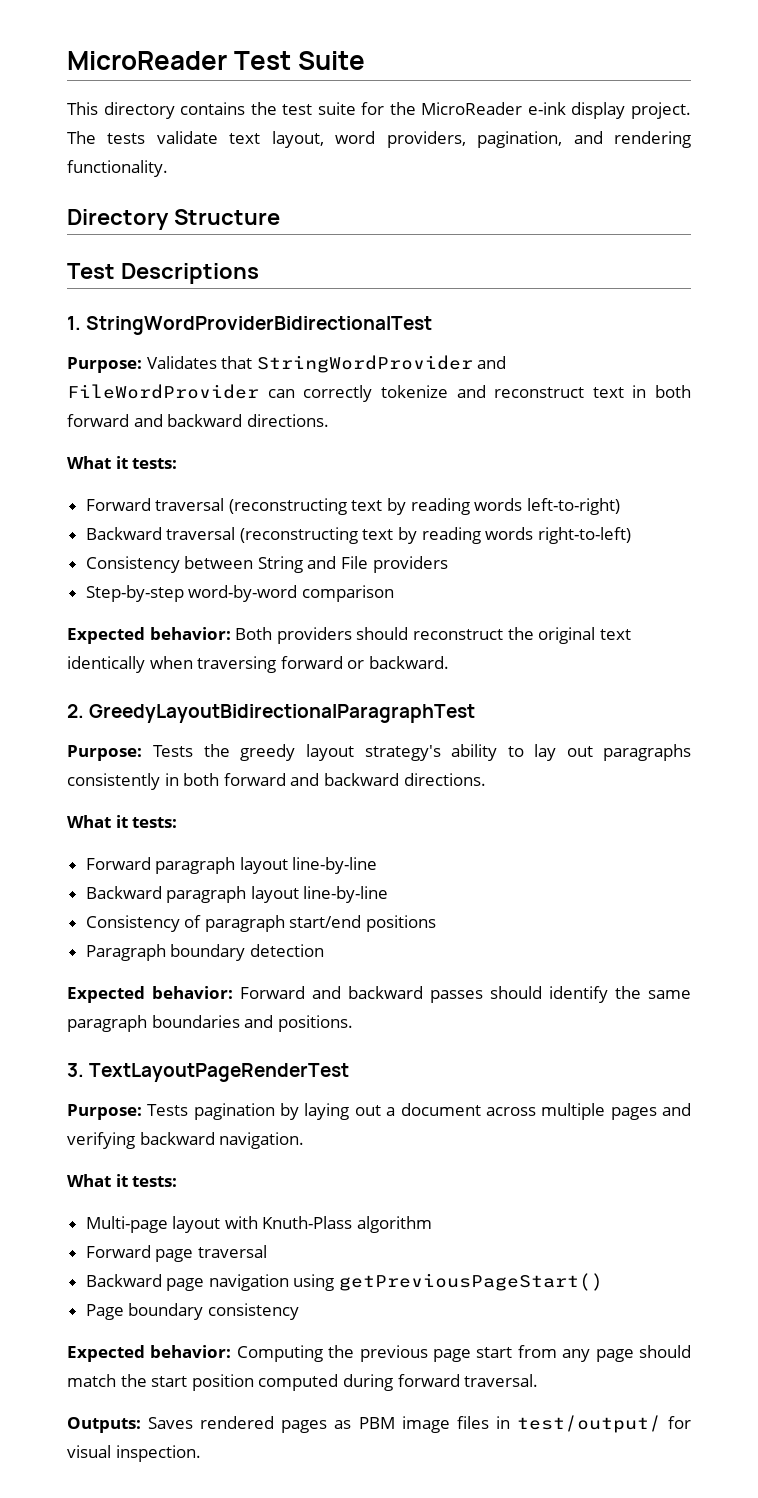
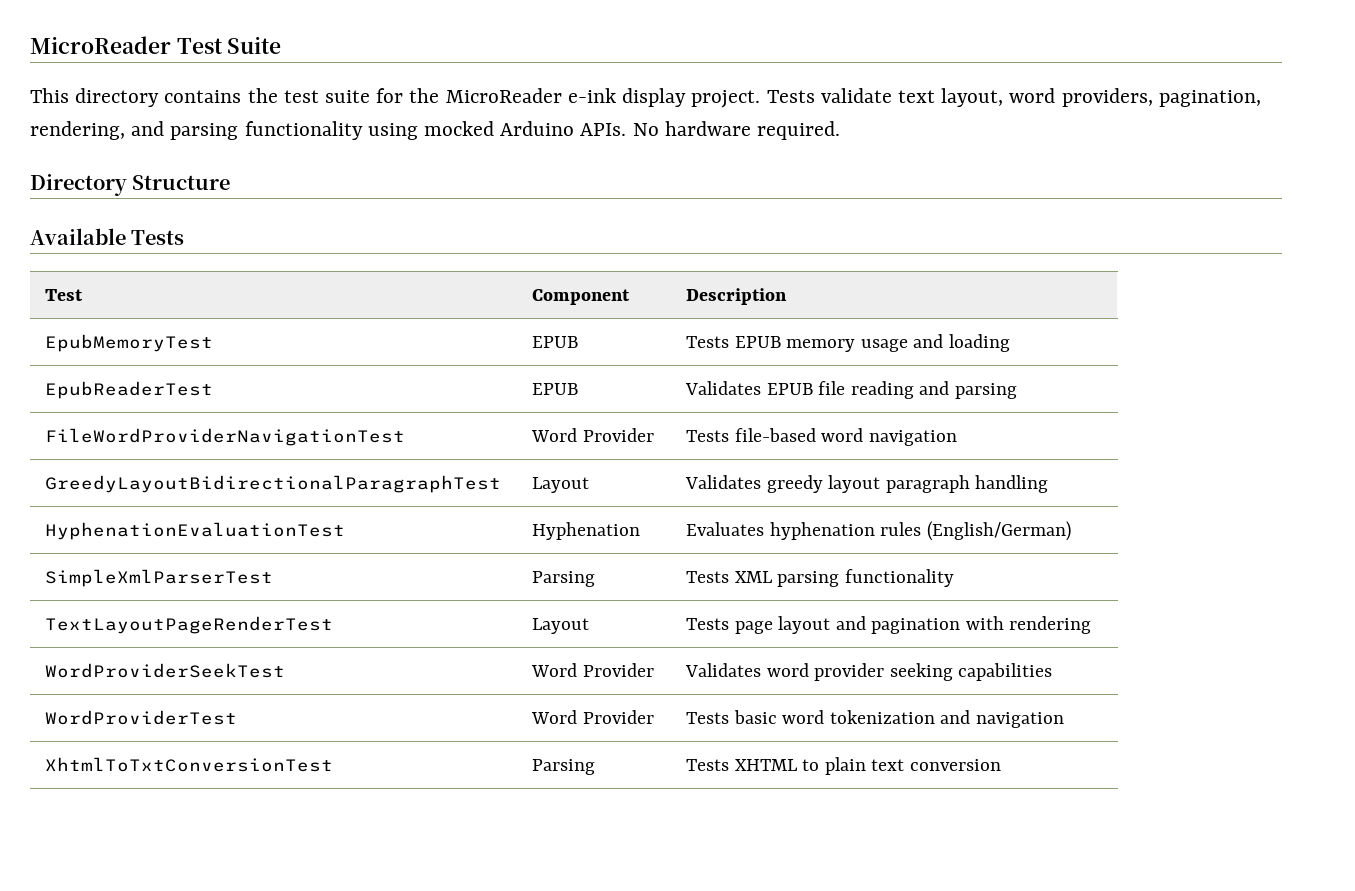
- The tests validate text layout, word providers, pagination, and rendering functionality.
+ Tests validate text layout, word providers, pagination, rendering, and parsing functionality using mocked Arduino APIs. No hardware required.
- Test Descriptions
- 1. StringWordProviderBidirectionalTest
- Purpose: Validates that StringWordProvider and FileWordProvider can correctly tokenize and reconstruct text in both forward and backward directions.
- What it tests:
- Forward traversal (reconstructing text by reading words left-to-right)
- Backward traversal (reconstructing text by reading words right-to-left)
- Consistency between String and File providers
- Step-by-step word-by-word comparison
- Expected behavior: Both providers should reconstruct the original text identically when traversing forward or backward.
- 2. GreedyLayoutBidirectionalParagraphTest
- Purpose: Tests the greedy layout strategy's ability to lay out paragraphs consistently in both forward and backward directions.
- What it tests:
- Forward paragraph layout line-by-line
- Backward paragraph layout line-by-line
- Consistency of paragraph start/end positions
- Paragraph boundary detection
- Expected behavior: Forward and backward passes should identify the same paragraph boundaries and positions.
- 3. TextLayoutPageRenderTest
- Purpose: Tests pagination by laying out a document across multiple pages and verifying backward navigation.
- What it tests:
- Multi-page layout with Knuth-Plass algorithm
- Forward page traversal
- Backward page navigation using getPreviousPageStart()
- Page boundary consistency
- Expected behavior: Computing the previous page start from any page should match the start position computed during forward traversal.
- Outputs: Saves rendered pages as PBM image files in test/output/ for visual inspection.
+ Available Tests
+ Test | Component | Description
+ EpubMemoryTest | EPUB | Tests EPUB memory usage and loading
+ EpubReaderTest | EPUB | Validates EPUB file reading and parsing
+ FileWordProviderNavigationTest | Word Provider | Tests file-based word navigation
+ GreedyLayoutBidirectionalParagraphTest | Layout | Validates greedy layout paragraph handling
+ HyphenationEvaluationTest | Hyphenation | Evaluates hyphenation rules (English/German)
+ SimpleXmlParserTest | Parsing | Tests XML parsing functionality
+ TextLayoutPageRenderTest | Layout | Tests page layout and pagination with rendering
+ WordProviderSeekTest | Word Provider | Validates word provider seeking capabilities
+ WordProviderTest | Word Provider | Tests basic word tokenization and navigation
+ XhtmlToTxtConversionTest | Parsing | Tests XHTML to plain text conversion

